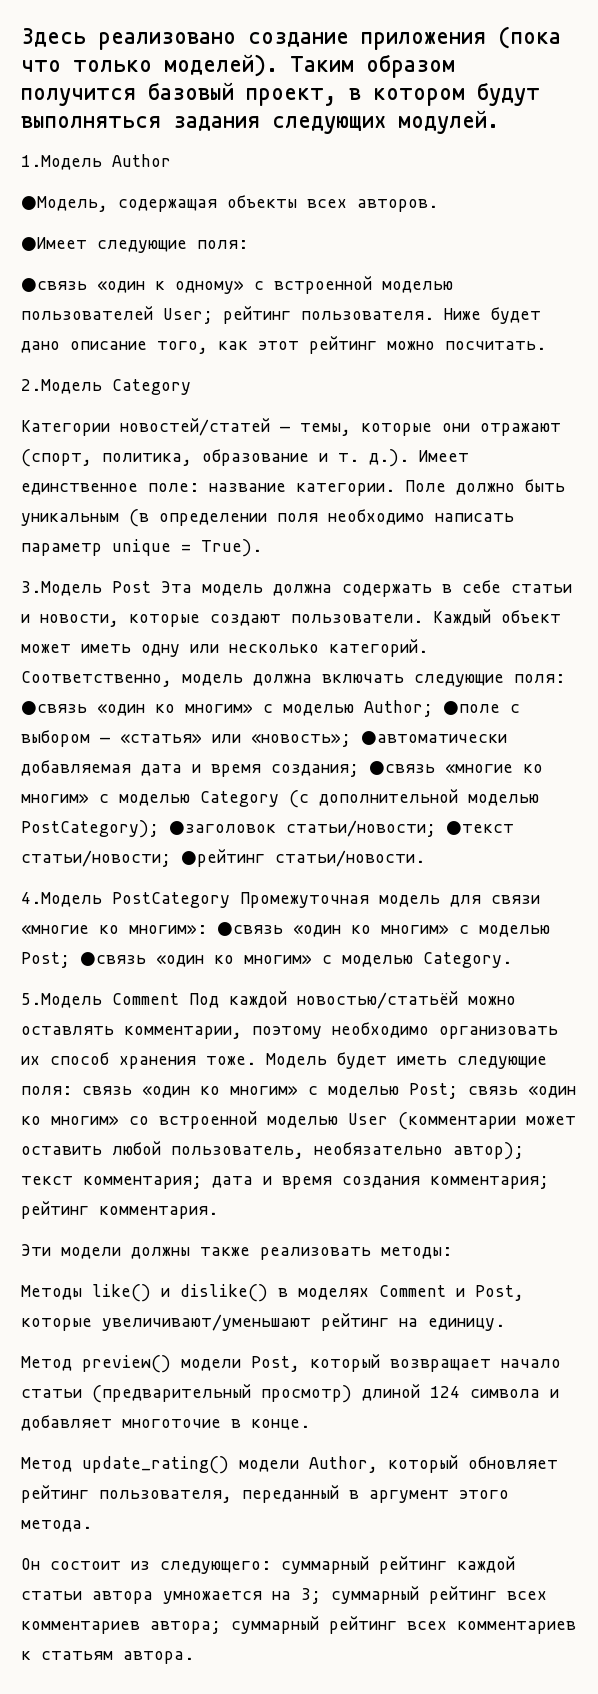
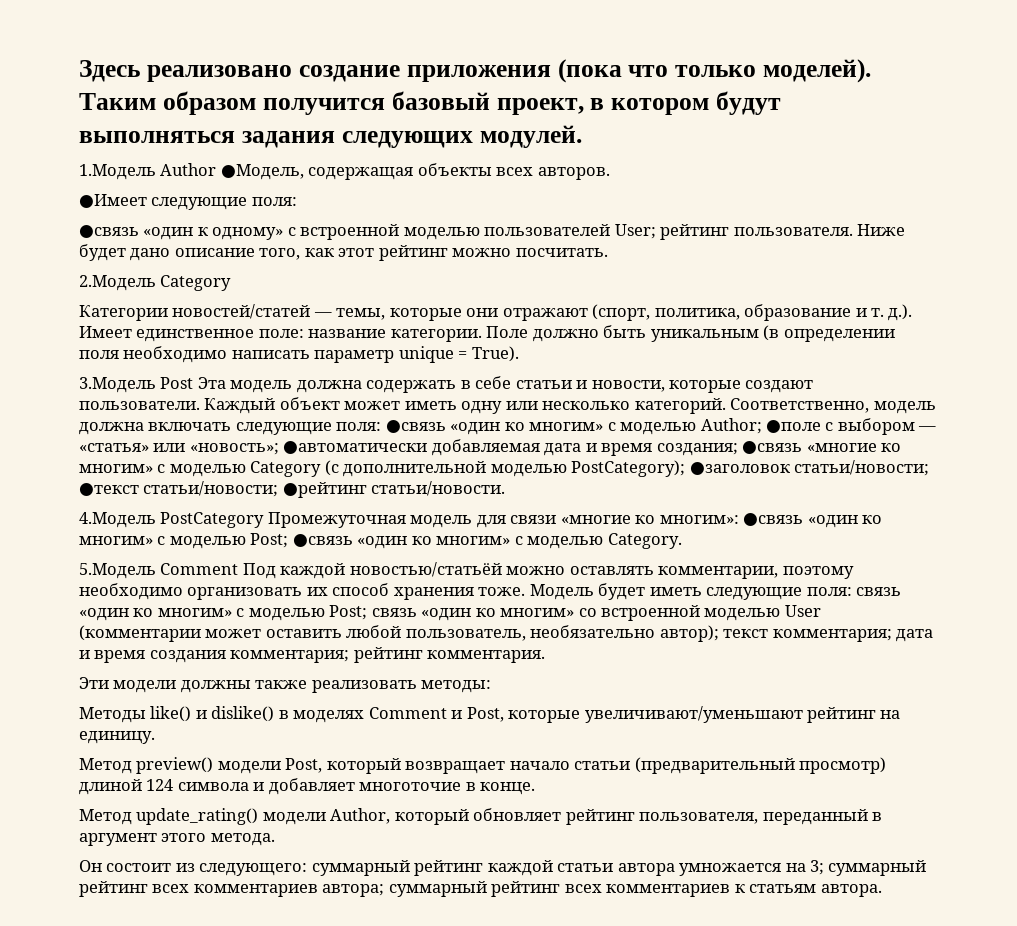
- 1.Модель Author
- ●Модель, содержащая объекты всех авторов.
+ 1.Модель Author ●Модель, содержащая объекты всех авторов.

